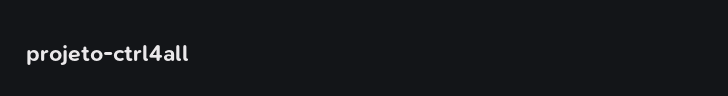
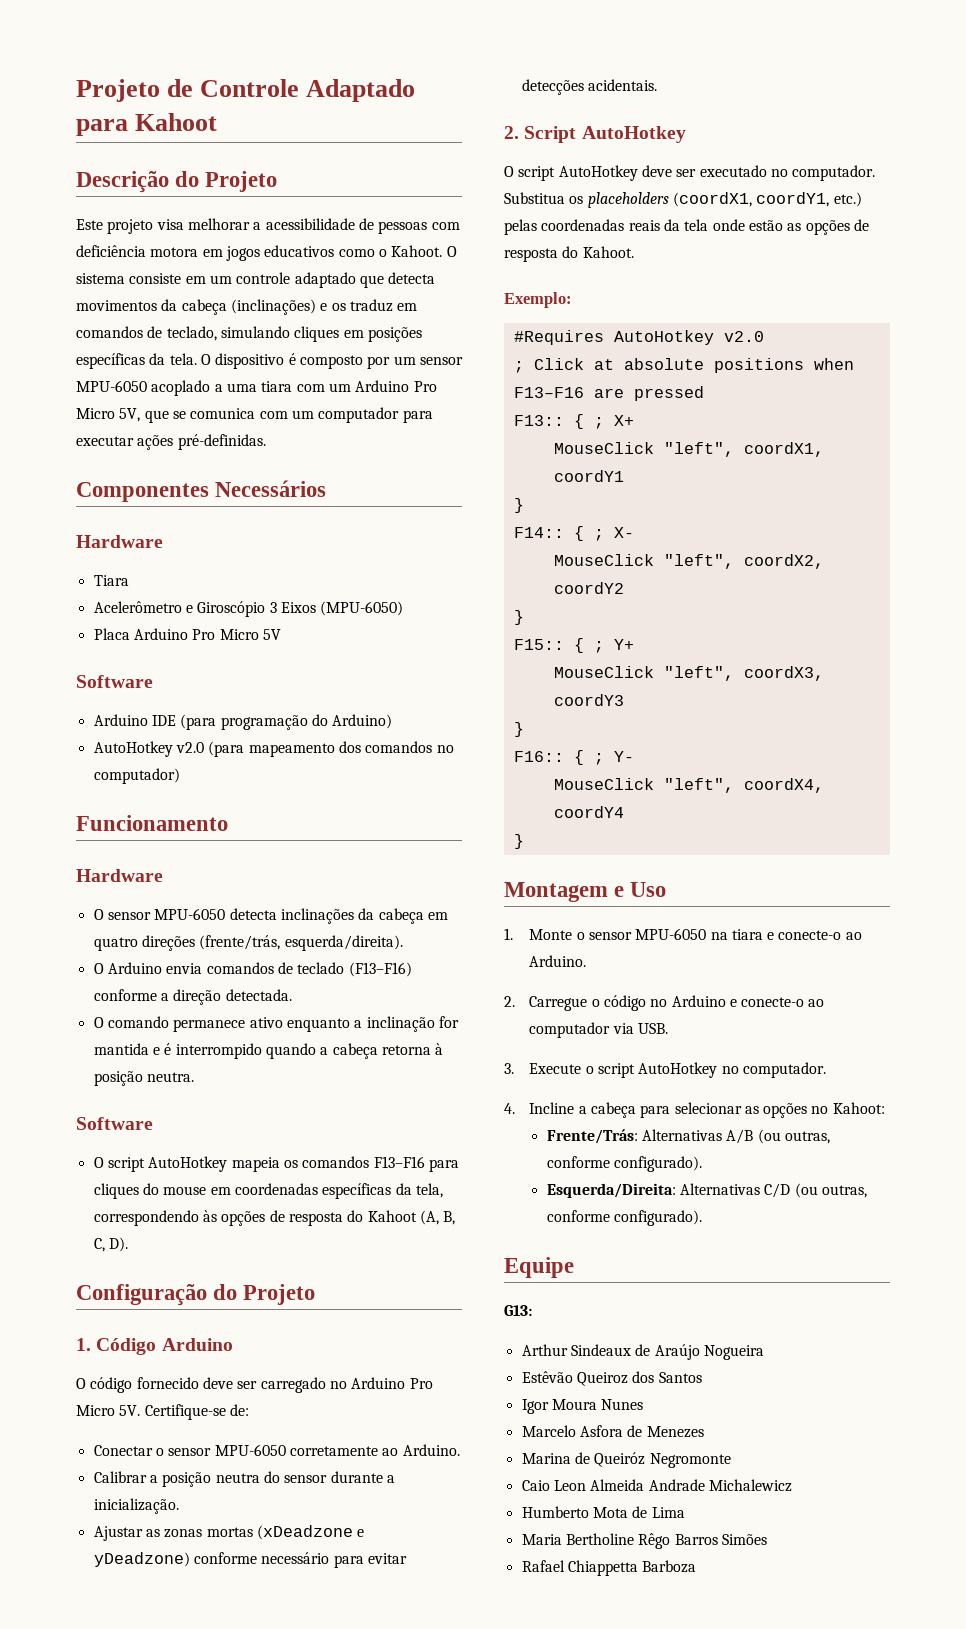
- projeto-ctrl4all
+ Projeto de Controle Adaptado para Kahoot
+ Descrição do Projeto
+ Este projeto visa melhorar a acessibilidade de pessoas com deficiência motora em jogos educativos como o Kahoot. O sistema consiste em um controle adaptado que detecta movimentos da cabeça (inclinações) e os traduz em comandos de teclado, simulando cliques em posições específicas da tela. O dispositivo é composto por um sensor MPU-6050 acoplado a uma tiara com um Arduino Pro Micro 5V, que se comunica com um computador para executar ações pré-definidas.
+ Componentes Necessários
+ Hardware
+ Tiara
+ Acelerômetro e Giroscópio 3 Eixos (MPU-6050)
+ Placa Arduino Pro Micro 5V
+ Software
+ Arduino IDE (para programação do Arduino)
+ AutoHotkey v2.0 (para mapeamento dos comandos no computador)
+ Funcionamento
+ Hardware
+ O sensor MPU-6050 detecta inclinações da cabeça em quatro direções (frente/trás, esquerda/direita).
+ O Arduino envia comandos de teclado (F13–F16) conforme a direção detectada.
+ O comando permanece ativo enquanto a inclinação for mantida e é interrompido quando a cabeça retorna à posição neutra.
+ Software
+ O script AutoHotkey mapeia os comandos F13–F16 para cliques do mouse em coordenadas específicas da tela, correspondendo às opções de resposta do Kahoot (A, B, C, D).
+ Configuração do Projeto
+ 1. Código Arduino
+ O código fornecido deve ser carregado no Arduino Pro Micro 5V. Certifique-se de:
+ Conectar o sensor MPU-6050 corretamente ao Arduino.
+ Calibrar a posição neutra do sensor durante a inicialização.
+ Ajustar as zonas mortas (xDeadzone e yDeadzone) conforme necessário para evitar detecções acidentais.
+ 2. Script AutoHotkey
+ O script AutoHotkey deve ser executado no computador. Substitua os placeholders (coordX1, coordY1, etc.) pelas coordenadas reais da tela onde estão as opções de resposta do Kahoot.
+ Exemplo:
+ #Requires AutoHotkey v2.0
+ ; Click at absolute positions when F13–F16 are pressed
+ F13:: { ; X+
+ MouseClick "left", coordX1, coordY1
+ }
+ F14:: { ; X-
+ MouseClick "left", coordX2, coordY2
+ }
+ F15:: { ; Y+
+ MouseClick "left", coordX3, coordY3
+ }
+ F16:: { ; Y-
+ MouseClick "left", coordX4, coordY4
+ }
+ Montagem e Uso
+ 1. Monte o sensor MPU-6050 na tiara e conecte-o ao Arduino.
+ 2. Carregue o código no Arduino e conecte-o ao computador via USB.
+ 3. Execute o script AutoHotkey no computador.
+ 4. Incline a cabeça para selecionar as opções no Kahoot:
+ Frente/Trás: Alternativas A/B (ou outras, conforme configurado).
+ Esquerda/Direita: Alternativas C/D (ou outras, conforme configurado).
+ Equipe
+ G13:
+ Arthur Sindeaux de Araújo Nogueira
+ Estêvão Queiroz dos Santos
+ Igor Moura Nunes
+ Marcelo Asfora de Menezes
+ Marina de Queiróz Negromonte
+ Caio Leon Almeida Andrade Michalewicz
+ Humberto Mota de Lima
+ Maria Bertholine Rêgo Barros Simões
+ Rafael Chiappetta Barboza

